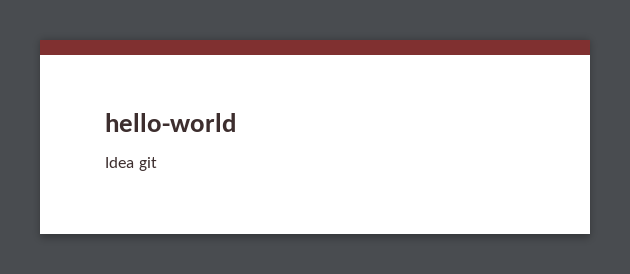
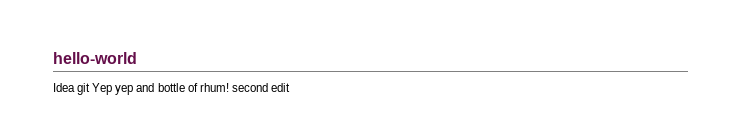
- Idea git
+ Idea git Yep yep and bottle of rhum! second edit

